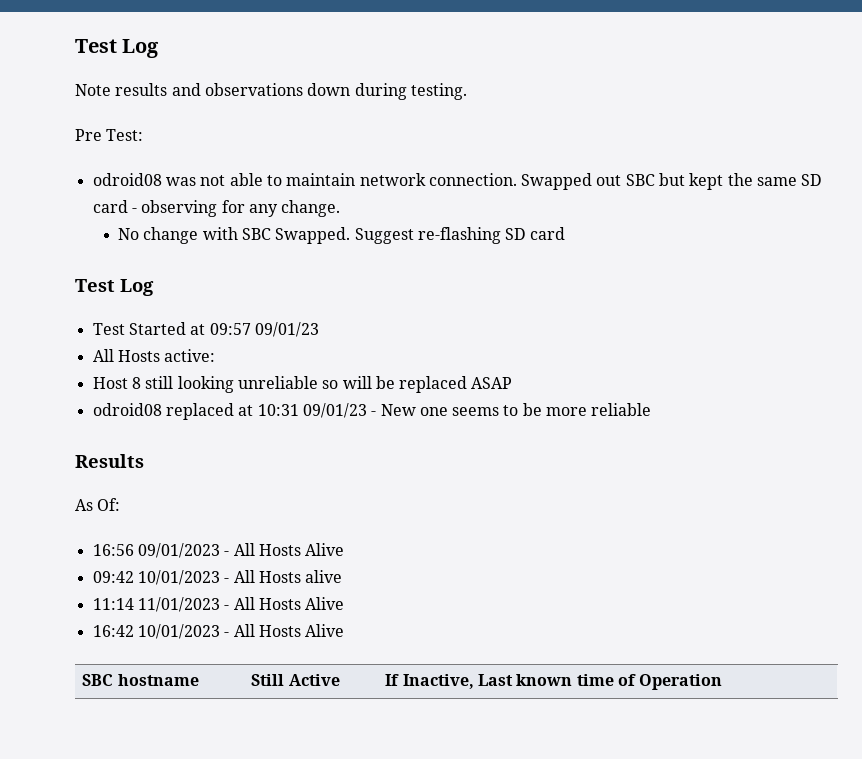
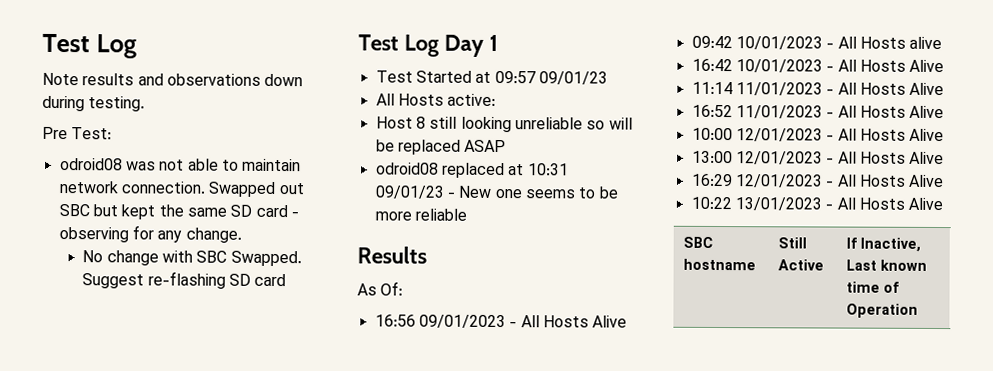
  Suggest re-flashing SD card
- Test Log
+ Test Log Day 1
+ 16:42 10/01/2023 - All Hosts Alive
- 16:42 10/01/2023 - All Hosts Alive
+ 16:52 11/01/2023 - All Hosts Alive
+ 10:00 12/01/2023 - All Hosts Alive
+ 13:00 12/01/2023 - All Hosts Alive
+ 16:29 12/01/2023 - All Hosts Alive
+ 10:22 13/01/2023 - All Hosts Alive

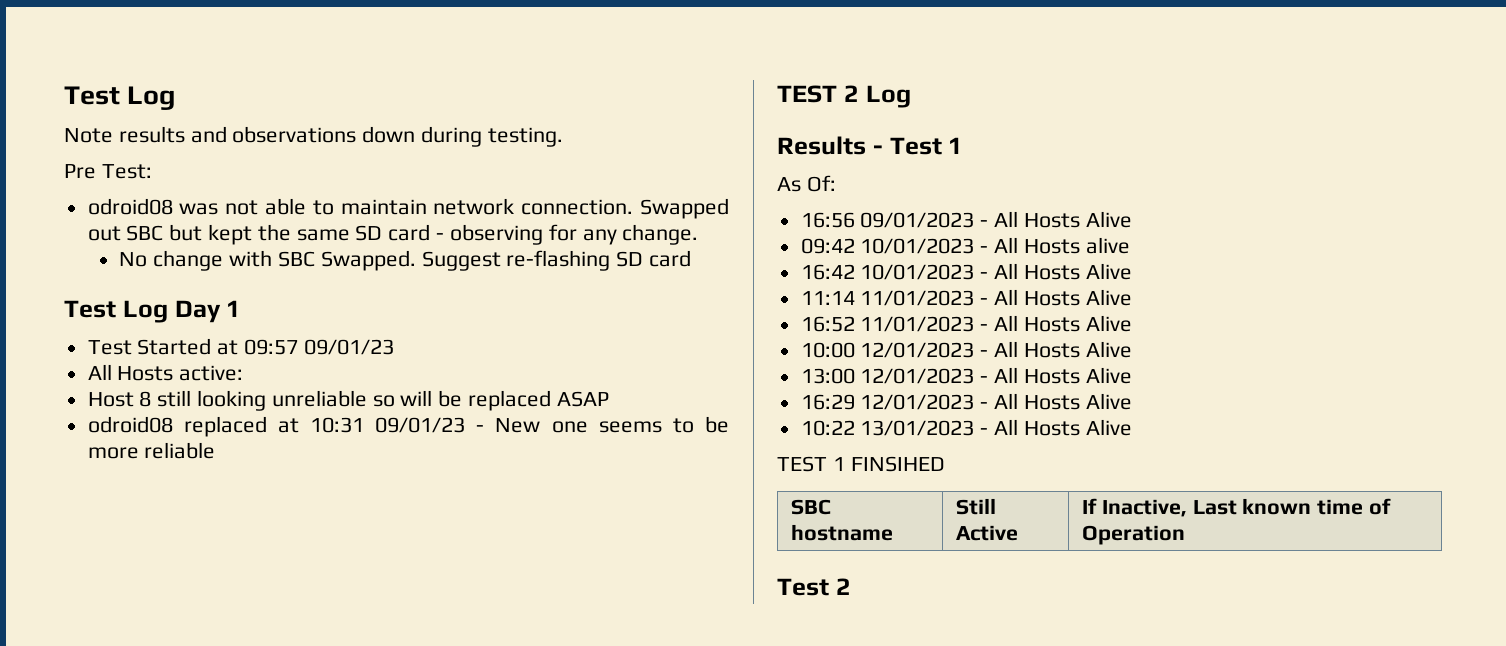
- Results
+ TEST 2 Log
+ Results - Test 1
+ TEST 1 FINSIHED
+ Test 2

